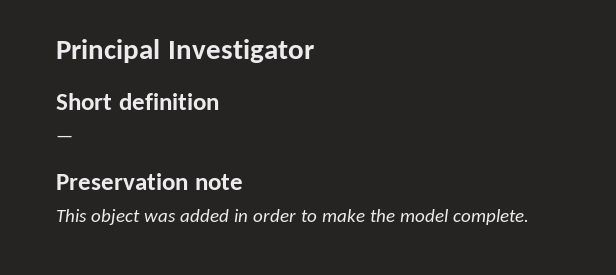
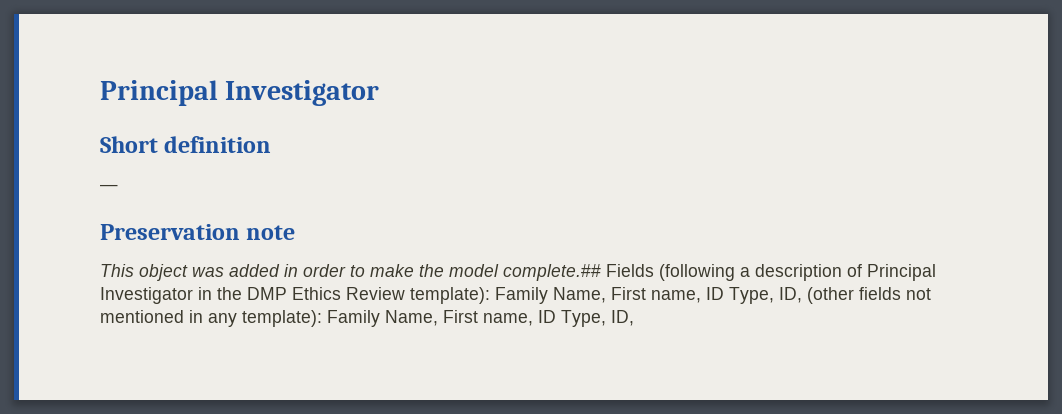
- This object was added in order to make the model complete.
+ This object was added in order to make the model complete.## Fields (following a description of Principal Investigator in the DMP Ethics Review template): Family Name, First name, ID Type, ID, (other fields not mentioned in any template): Family Name, First name, ID Type, ID,

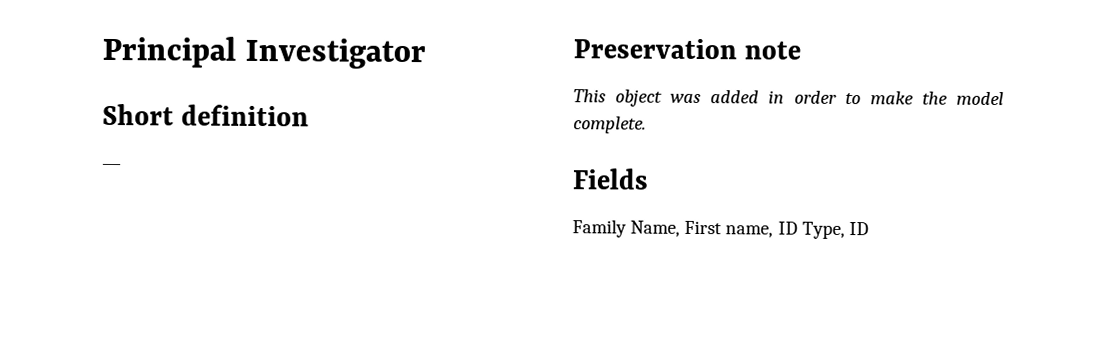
- This object was added in order to make the model complete.## Fields (following a description of Principal Investigator in the DMP Ethics Review template): Family Name, First name, ID Type, ID, (other fields not mentioned in any template): Family Name, First name, ID Type, ID,
+ This object was added in order to make the model complete.
+ Fields
+ Family Name, First name, ID Type, ID

